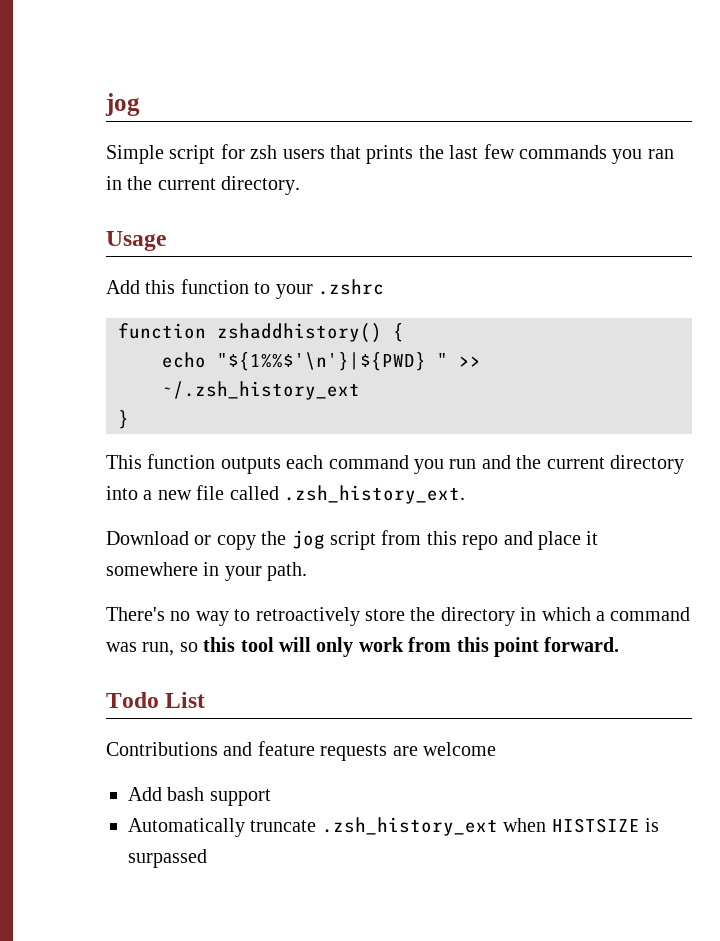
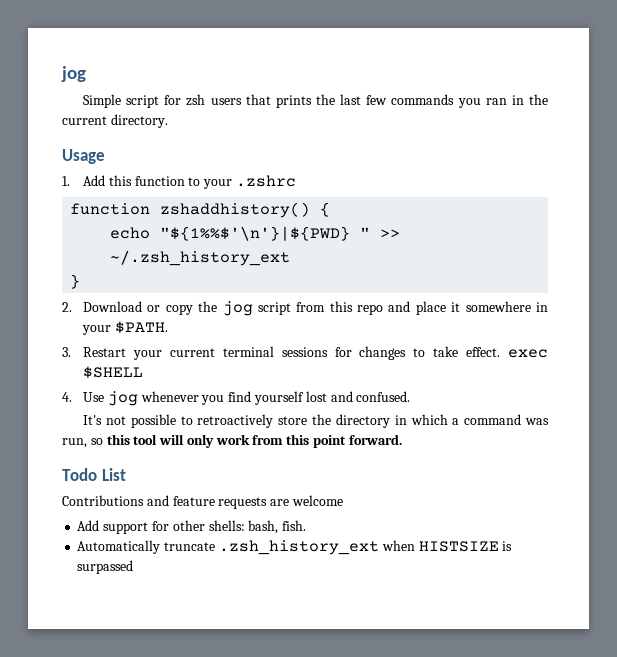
- Add this function to your .zshrc
+ 1. Add this function to your .zshrc
- This function outputs each command you run and the current directory into a new file called .zsh_history_ext.
- Download or copy the jog script from this repo and place it somewhere in your path.
- There's no way to retroactively store the directory in which a command was run, so this tool will only work from this point forward.
+ 2. Download or copy the jog script from this repo and place it somewhere in your $PATH.
+ 3. Restart your current terminal sessions for changes to take effect. exec $SHELL
+ 4. Use jog whenever you find yourself lost and confused.
+ It's not possible to retroactively store the directory in which a command was run, so this tool will only work from this point forward.
- Add bash support
+ Add support for other shells: bash, fish.

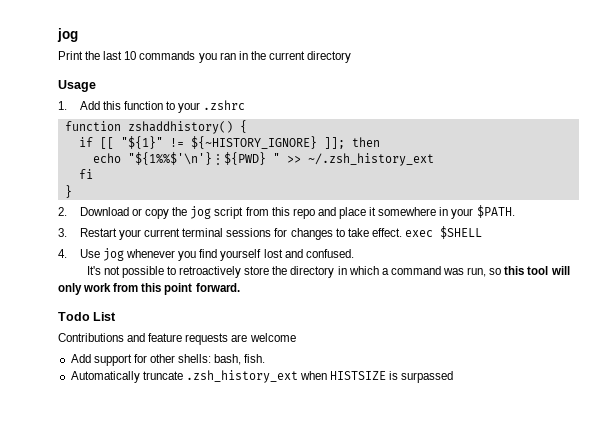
- Simple script for zsh users that prints the last few commands you ran in the current directory.
+ Print the last 10 commands you ran in the current directory
+ if [[ "${1}" != ${~HISTORY_IGNORE} ]]; then
- echo "${1%%$'\n'}|${PWD} " >> ~/.zsh_history_ext
+ echo "${1%%$'\n'}⋮${PWD} " >> ~/.zsh_history_ext
+ fi

